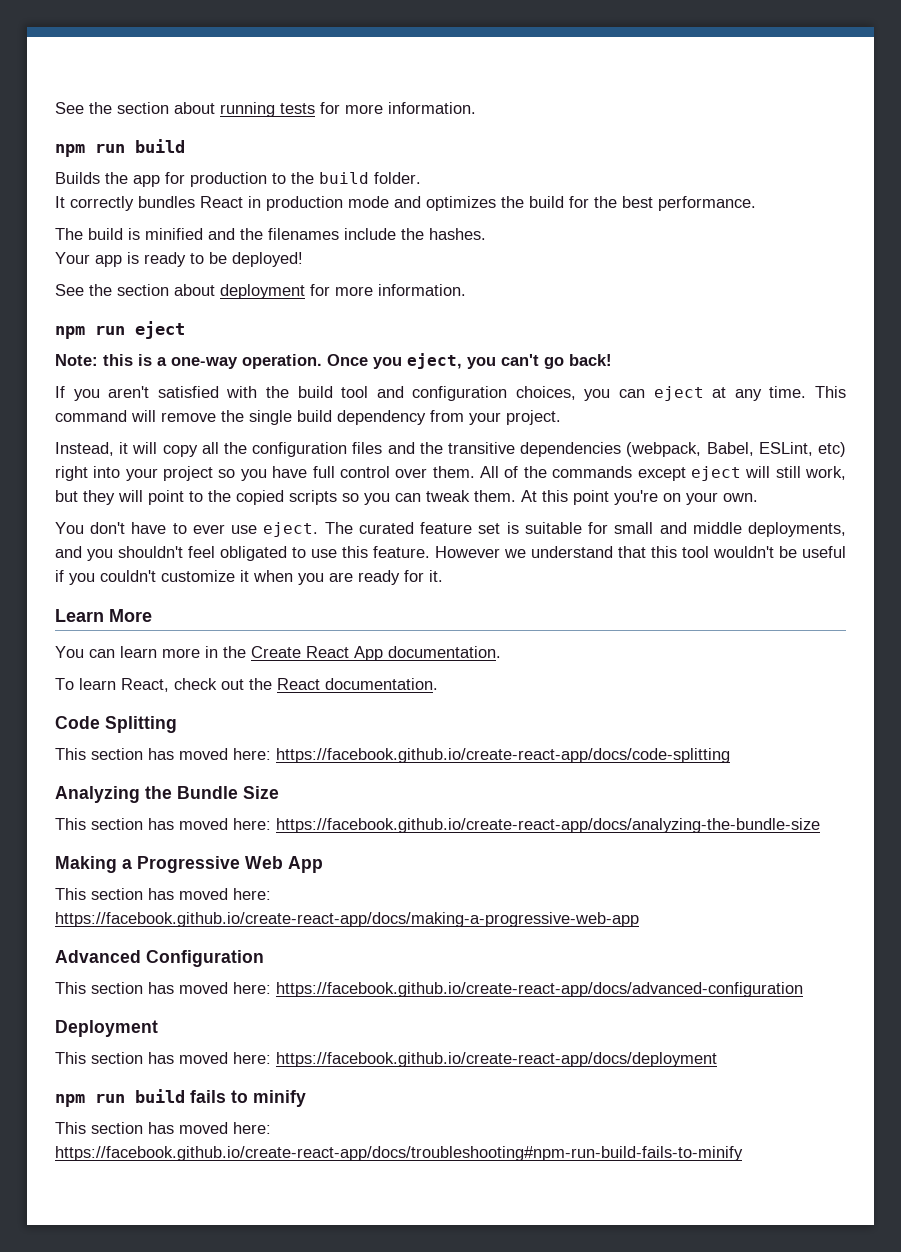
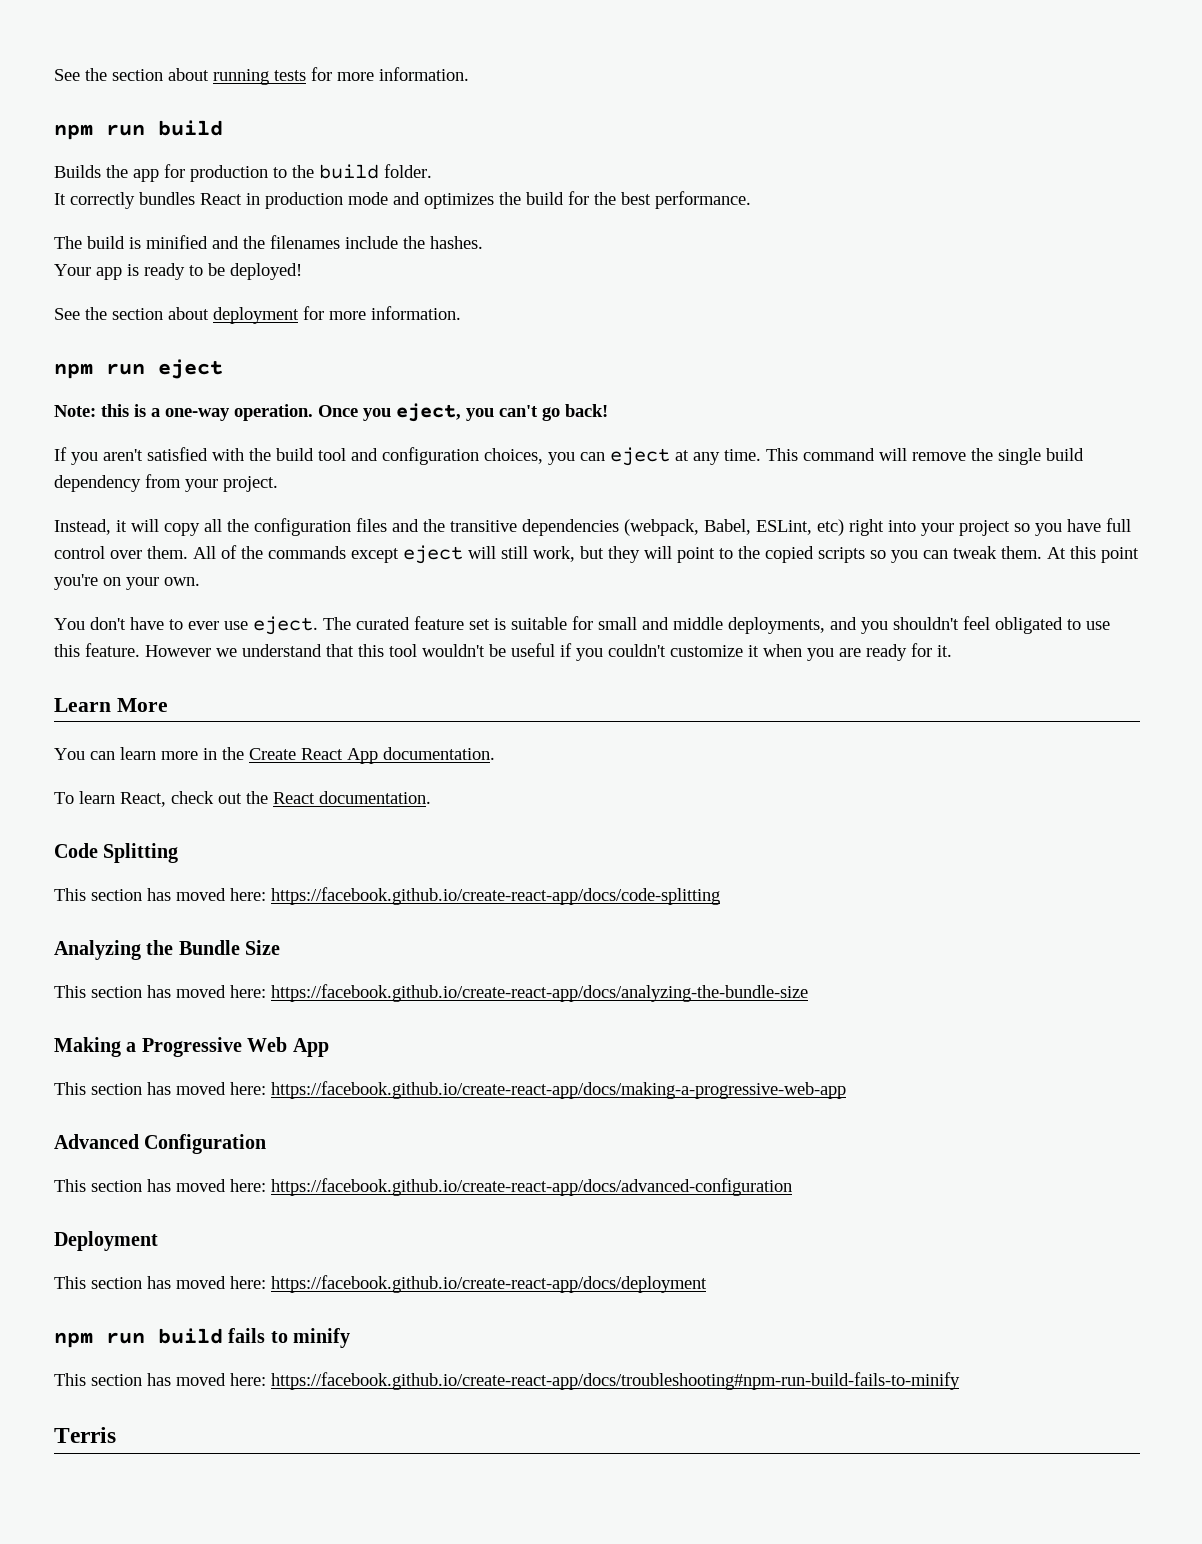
+ Terris

